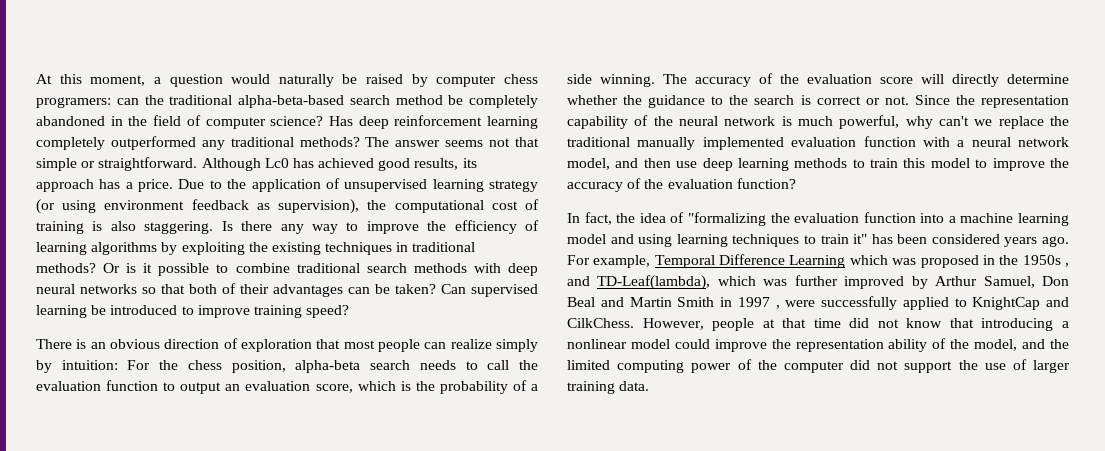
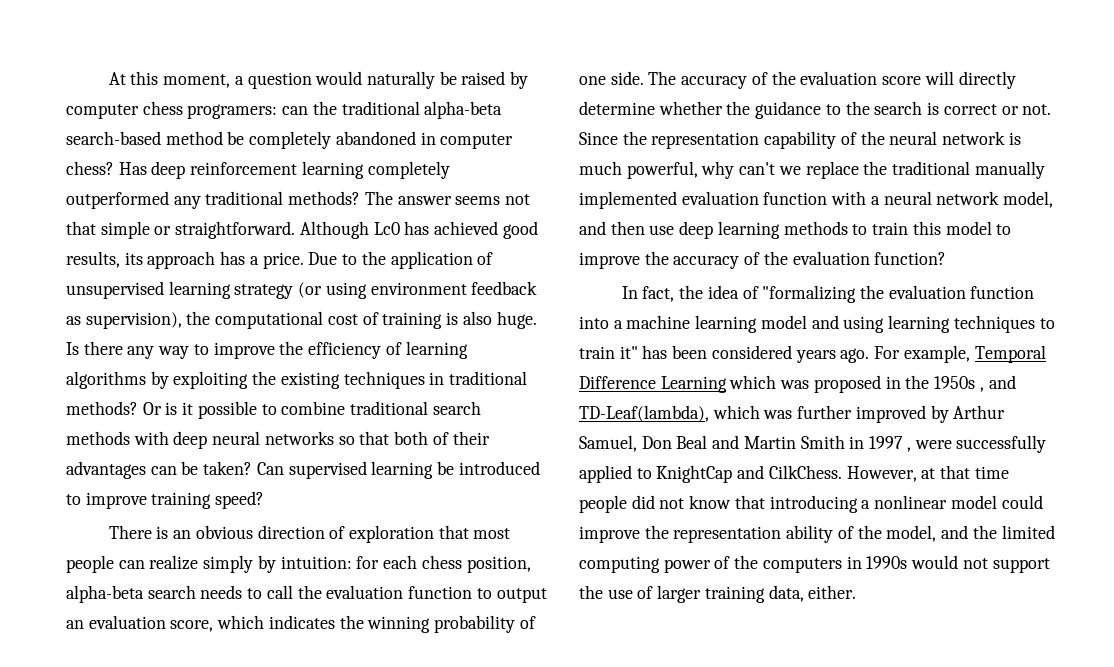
- At this moment, a question would naturally be raised by computer chess programers: can the traditional alpha-beta-based search method be completely abandoned in the field of computer science?
+ At this moment, a question would naturally be raised by computer chess programers: can the traditional alpha-beta search-based method be completely abandoned in computer chess?
- Due to the application of unsupervised learning strategy (or using environment feedback as supervision), the computational cost of training is also staggering.
+ Due to the application of unsupervised learning strategy (or using environment feedback as supervision), the computational cost of training is also huge.
- There is an obvious direction of exploration that most people can realize simply by intuition: For the chess position, alpha-beta search needs to call the evaluation function to output an evaluation score, which is the probability of a side winning.
+ There is an obvious direction of exploration that most people can realize simply by intuition: for each chess position, alpha-beta search needs to call the evaluation function to output an evaluation score, which indicates the winning probability of one side.
- However, people at that time did not know that introducing a nonlinear model could improve the representation ability of the model, and the limited computing power of the computer did not support the use of larger training data.
+ However, at that time people did not know that introducing a nonlinear model could improve the representation ability of the model, and the limited computing power of the computers in 1990s would not support the use of larger training data, either.

